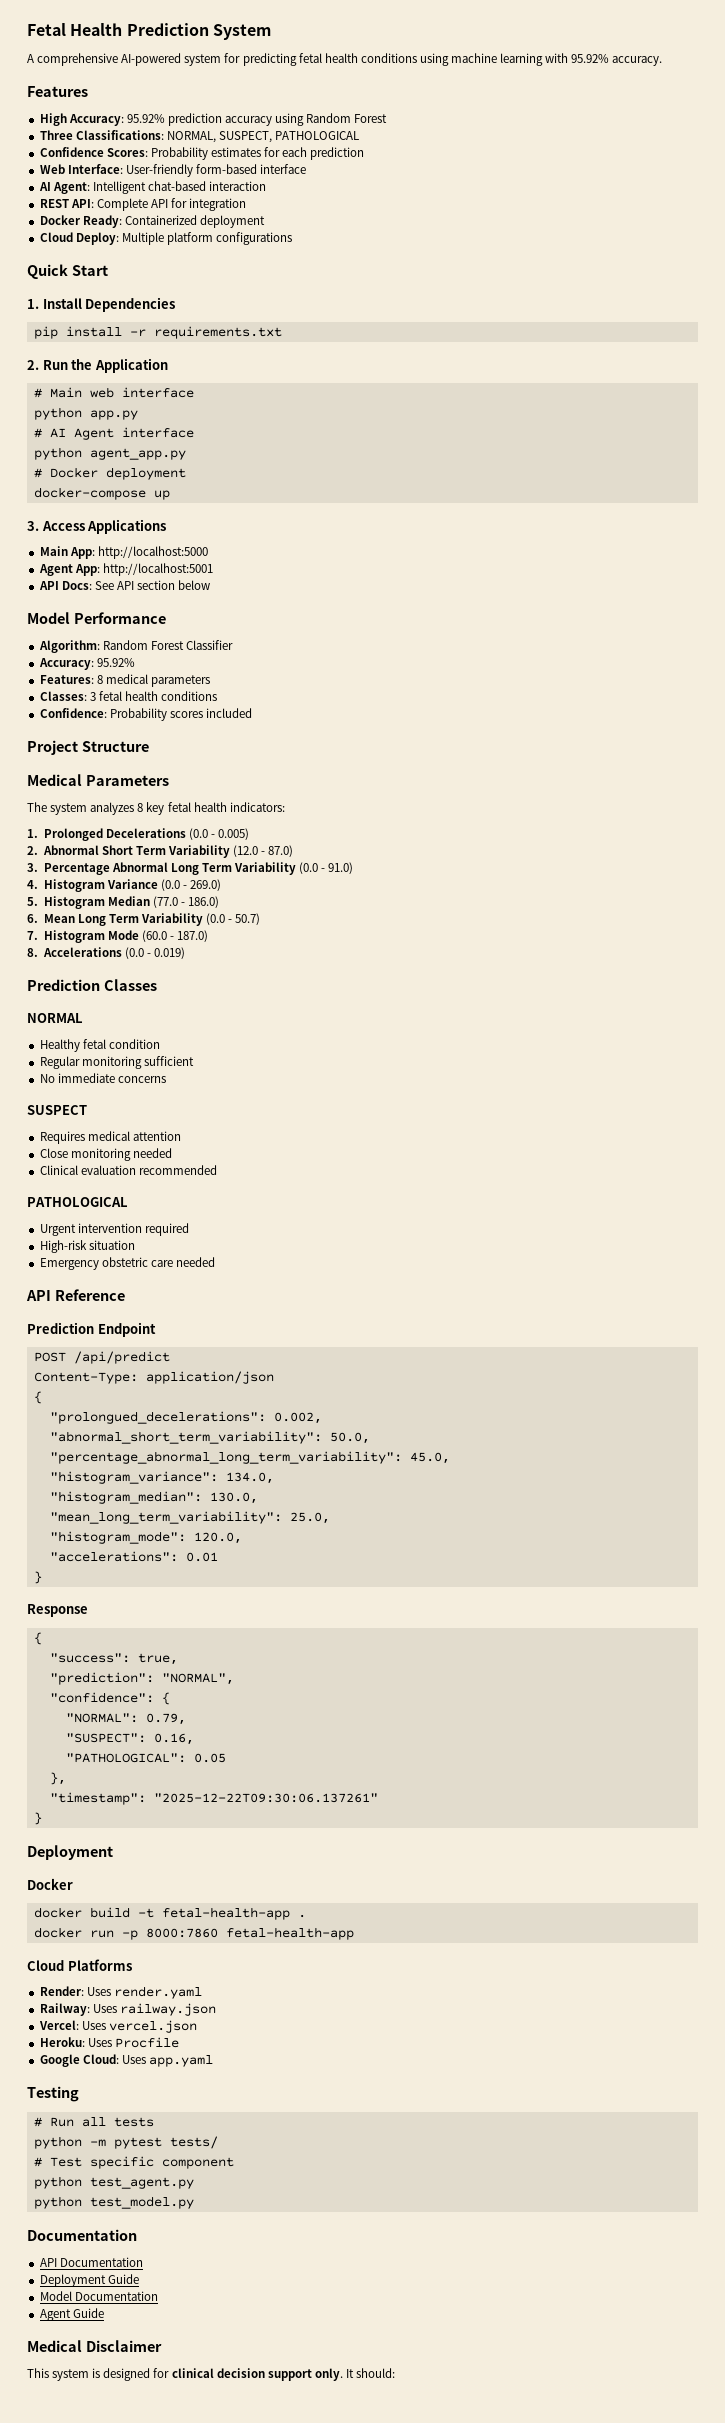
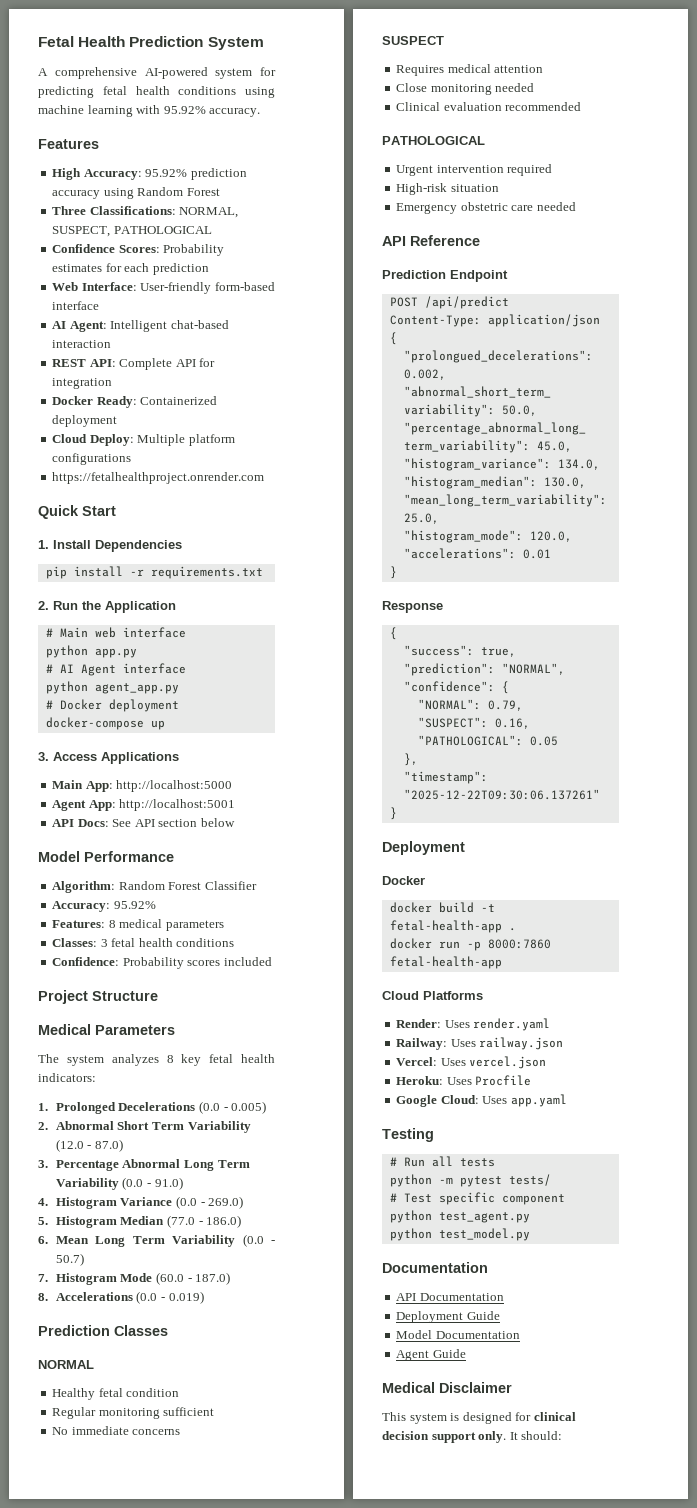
+ https://fetalhealthproject.onrender.com

